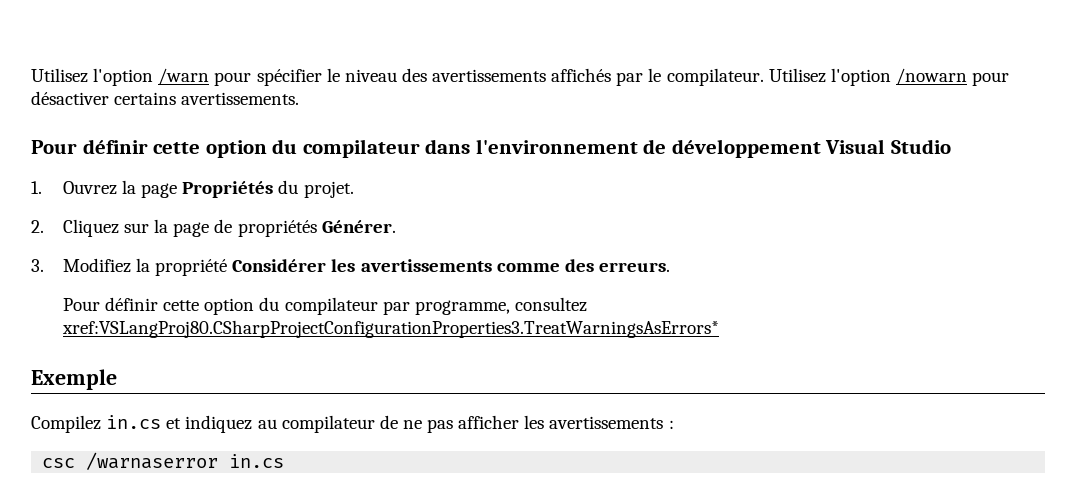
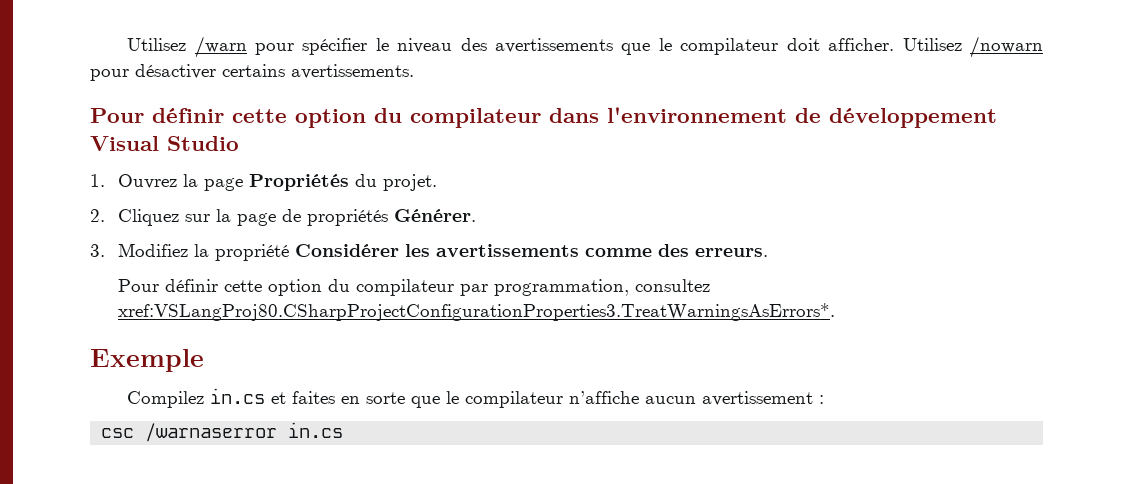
- Utilisez l'option /warn pour spécifier le niveau des avertissements affichés par le compilateur. Utilisez l'option /nowarn pour désactiver certains avertissements.
+ Utilisez /warn pour spécifier le niveau des avertissements que le compilateur doit afficher. Utilisez /nowarn pour désactiver certains avertissements.
- Pour définir cette option du compilateur par programme, consultez xref:VSLangProj80.CSharpProjectConfigurationProperties3.TreatWarningsAsErrors*
+ Pour définir cette option du compilateur par programmation, consultez xref:VSLangProj80.CSharpProjectConfigurationProperties3.TreatWarningsAsErrors*.
- Compilez in.cs et indiquez au compilateur de ne pas afficher les avertissements :
+ Compilez in.cs et faites en sorte que le compilateur n’affiche aucun avertissement :

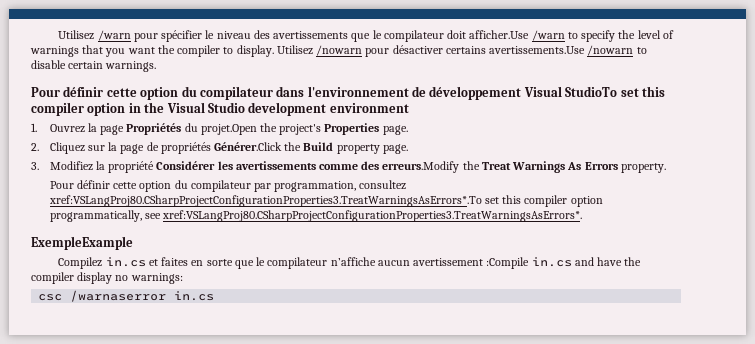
- Utilisez /warn pour spécifier le niveau des avertissements que le compilateur doit afficher.
+ Utilisez /warn pour spécifier le niveau des avertissements que le compilateur doit afficher.Use /warn to specify the level of warnings that you want the compiler to display.
- Utilisez /nowarn pour désactiver certains avertissements.
+ Utilisez /nowarn pour désactiver certains avertissements.Use /nowarn to disable certain warnings.
- Pour définir cette option du compilateur dans l'environnement de développement Visual Studio
+ Pour définir cette option du compilateur dans l'environnement de développement Visual StudioTo set this compiler option in the Visual Studio development environment
- 1. Ouvrez la page Propriétés du projet.
+ 1. Ouvrez la page Propriétés du projet.Open the project's Properties page.
- 2. Cliquez sur la page de propriétés Générer.
+ 2. Cliquez sur la page de propriétés Générer.Click the Build property page.
- 3. Modifiez la propriété Considérer les avertissements comme des erreurs.
+ 3. Modifiez la propriété Considérer les avertissements comme des erreurs.Modify the Treat Warnings As Errors property.
- Pour définir cette option du compilateur par programmation, consultez xref:VSLangProj80.CSharpProjectConfigurationProperties3.TreatWarningsAsErrors*.
+ Pour définir cette option du compilateur par programmation, consultez xref:VSLangProj80.CSharpProjectConfigurationProperties3.TreatWarningsAsErrors*.To set this compiler option programmatically, see xref:VSLangProj80.CSharpProjectConfigurationProperties3.TreatWarningsAsErrors*.
- Exemple
+ ExempleExample
- Compilez in.cs et faites en sorte que le compilateur n’affiche aucun avertissement :
+ Compilez in.cs et faites en sorte que le compilateur n’affiche aucun avertissement :Compile in.cs and have the compiler display no warnings:

